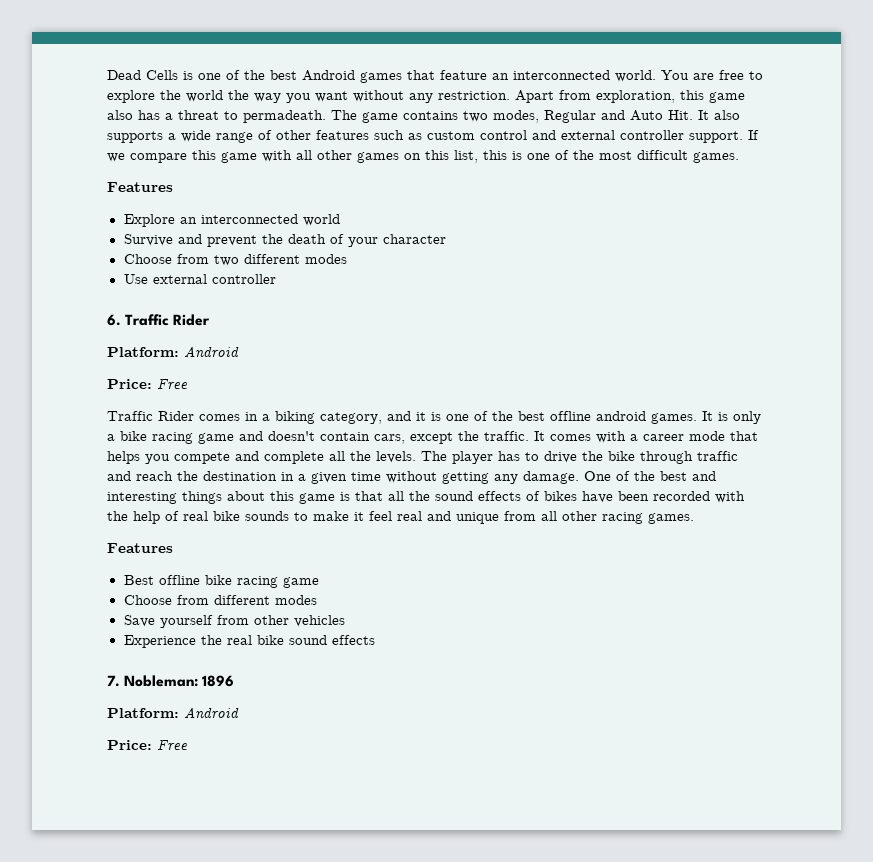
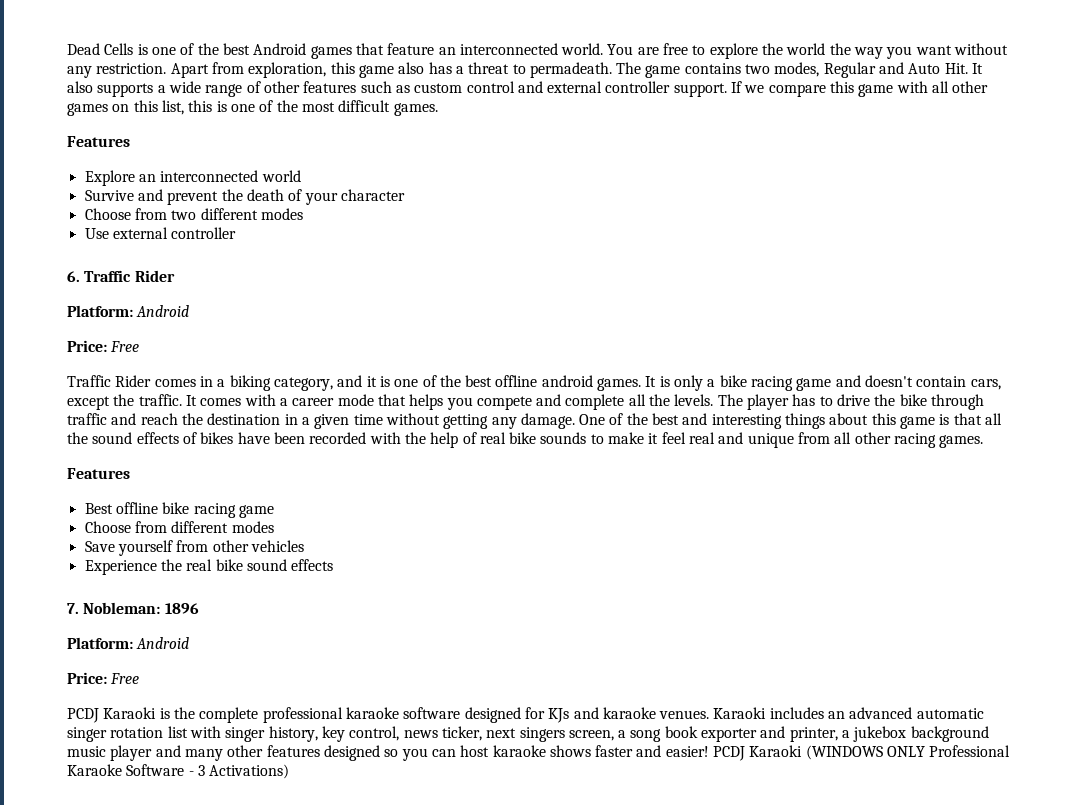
+ PCDJ Karaoki is the complete professional karaoke software designed for KJs and karaoke venues. Karaoki includes an advanced automatic singer rotation list with singer history, key control, news ticker, next singers screen, a song book exporter and printer, a jukebox background music player and many other features designed so you can host karaoke shows faster and easier! PCDJ Karaoki (WINDOWS ONLY Professional Karaoke Software - 3 Activations)

